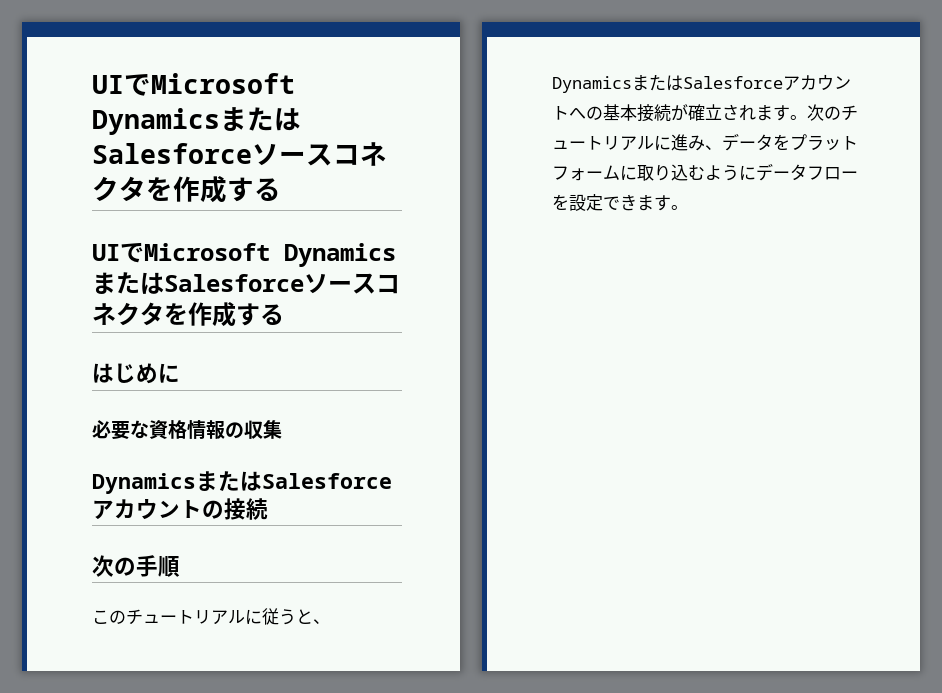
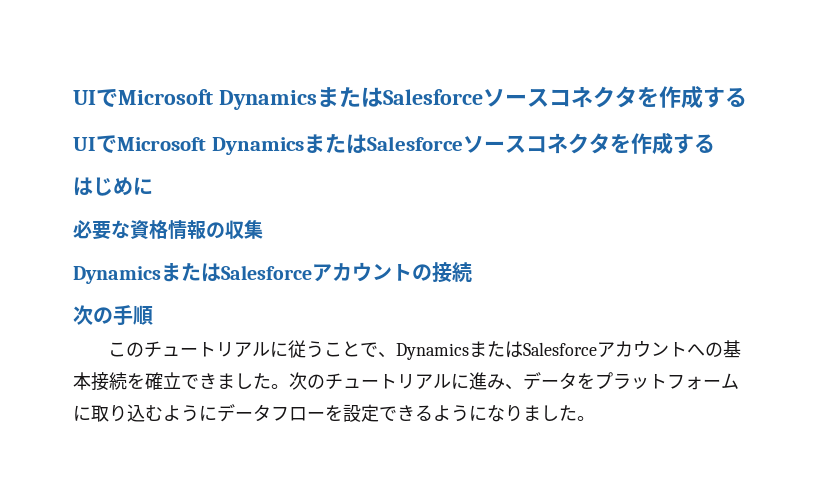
- このチュートリアルに従うと、DynamicsまたはSalesforceアカウントへの基本接続が確立されます。
+ このチュートリアルに従うことで、DynamicsまたはSalesforceアカウントへの基本接続を確立できました。
- 次のチュートリアルに進み、データをプラットフォームに取り込むようにデータフローを設定できます。
+ 次のチュートリアルに進み、データをプラットフォームに取り込むようにデータフローを設定できるようになりました。

